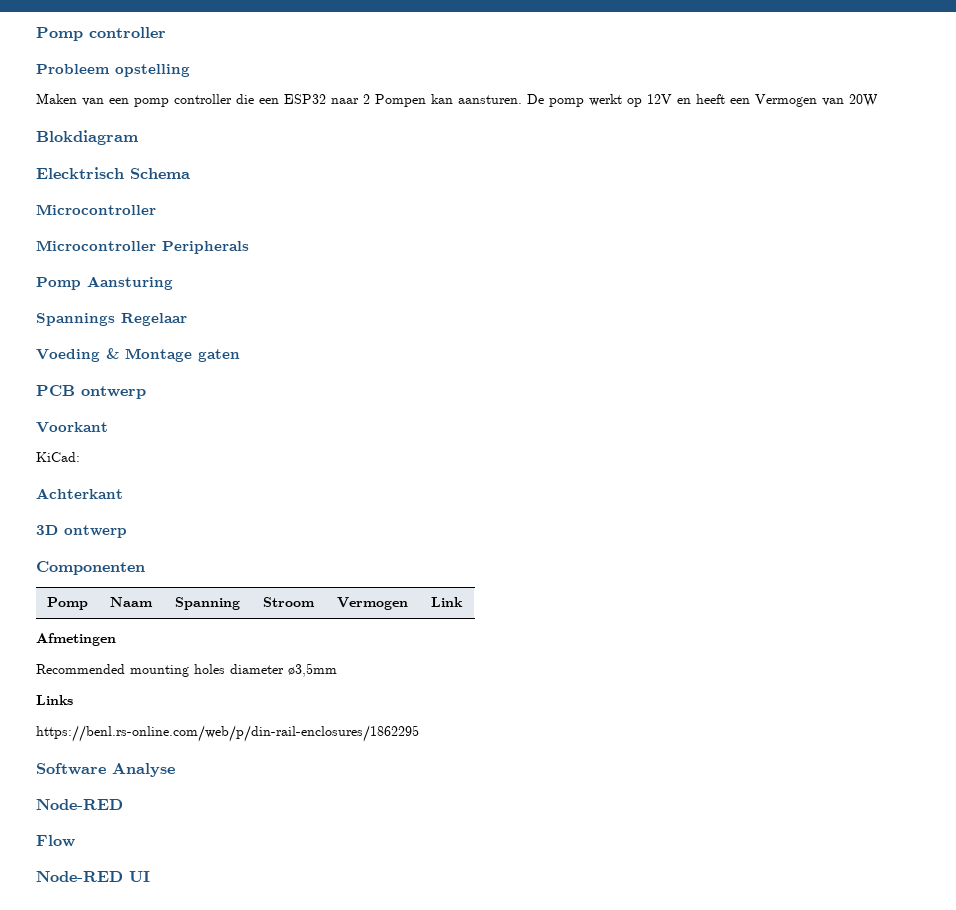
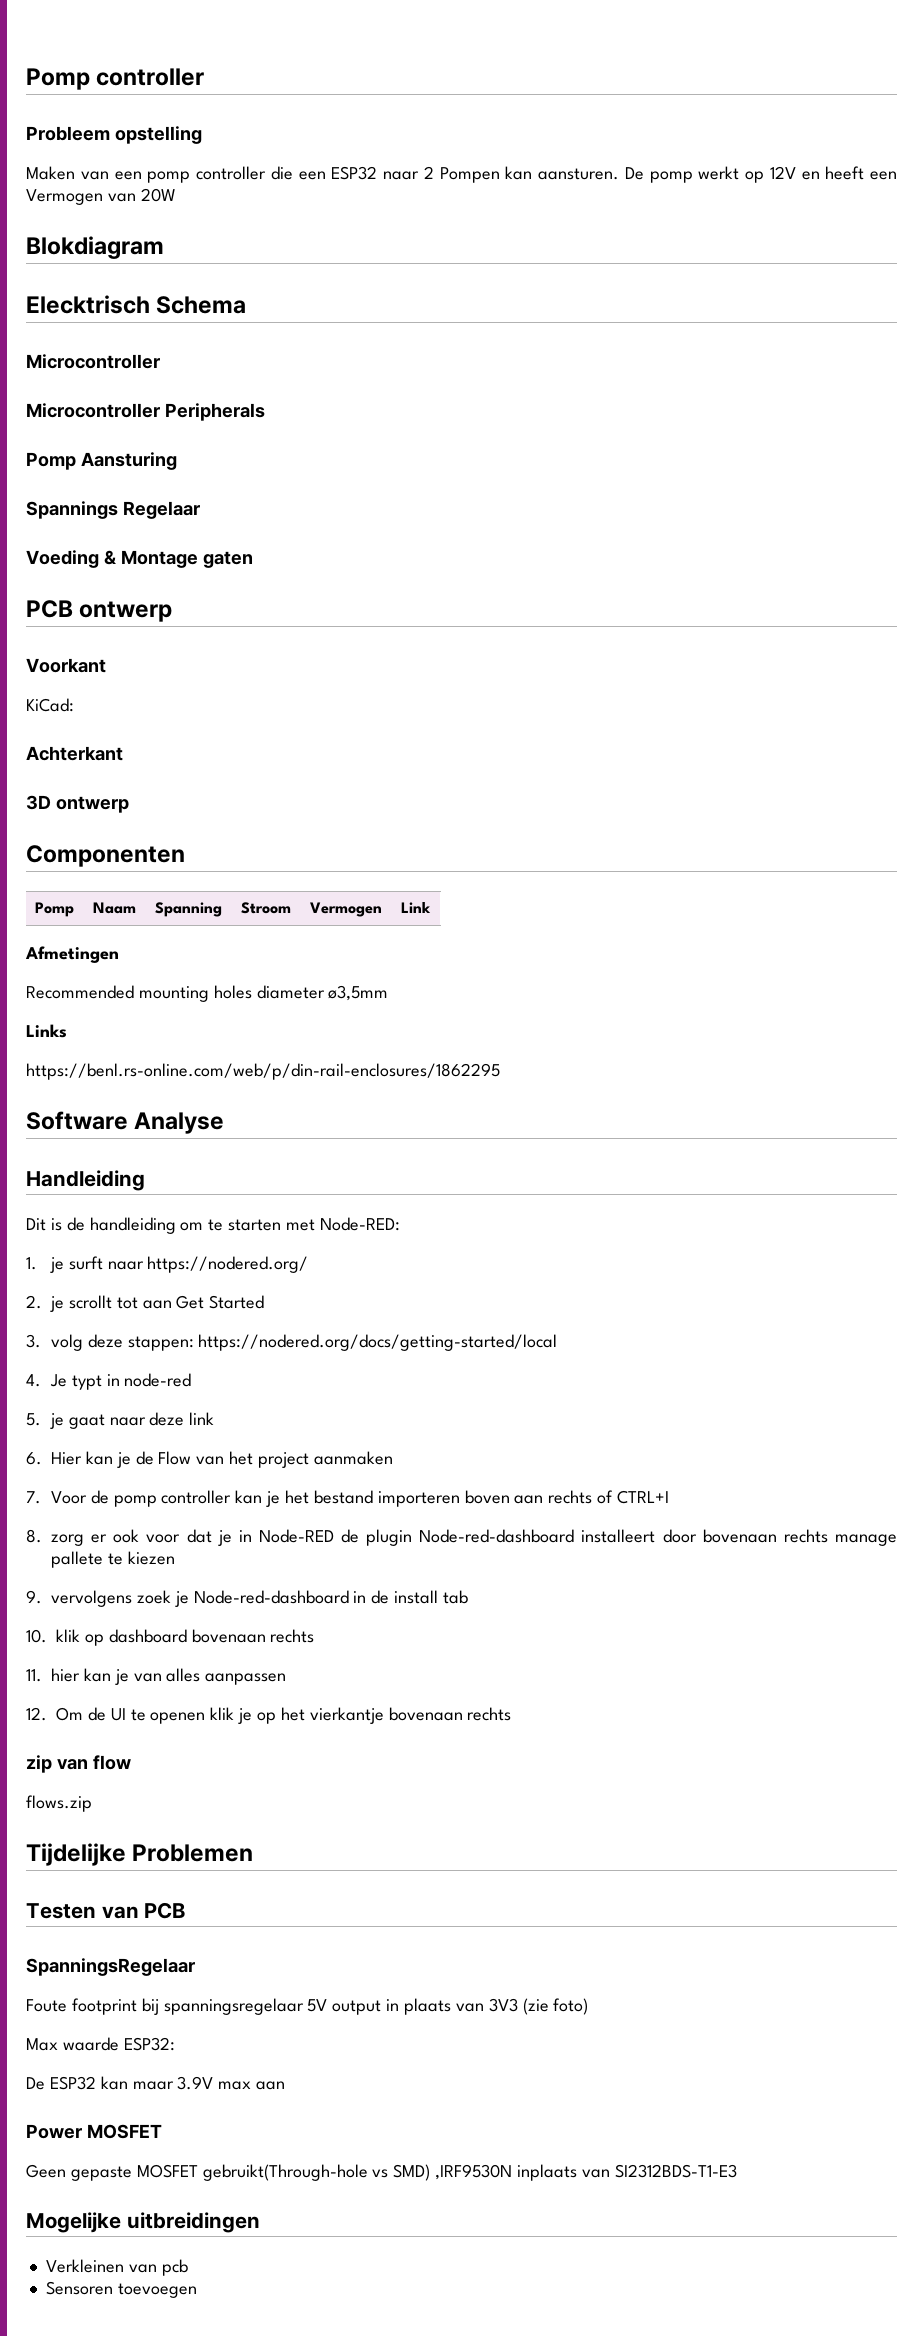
  Software Analyse
- Node-RED
- Flow
- Node-RED UI
+ Handleiding
+ Dit is de handleiding om te starten met Node-RED:
+ 1. je surft naar https://nodered.org/
+ 2. je scrollt tot aan Get Started
+ 3. volg deze stappen: https://nodered.org/docs/getting-started/local
+ 4. Je typt in node-red
+ 5. je gaat naar deze link
+ 6. Hier kan je de Flow van het project aanmaken
+ 7. Voor de pomp controller kan je het bestand importeren boven aan rechts of CTRL+I
+ 8. zorg er ook voor dat je in Node-RED de plugin Node-red-dashboard installeert door bovenaan rechts manage pallete te kiezen
+ 9. vervolgens zoek je Node-red-dashboard in de install tab
+ 10. klik op dashboard bovenaan rechts
+ 11. hier kan je van alles aanpassen
+ 12. Om de UI te openen klik je op het vierkantje bovenaan rechts
+ zip van flow
+ flows.zip
+ Tijdelijke Problemen
+ Testen van PCB
+ SpanningsRegelaar
+ Foute footprint bij spanningsregelaar 5V output in plaats van 3V3 (zie foto)
+ Max waarde ESP32:
+ De ESP32 kan maar 3.9V max aan
+ Power MOSFET
+ Geen gepaste MOSFET gebruikt(Through-hole vs SMD) ,IRF9530N inplaats van SI2312BDS-T1-E3
+ Mogelijke uitbreidingen
+ Verkleinen van pcb
+ Sensoren toevoegen

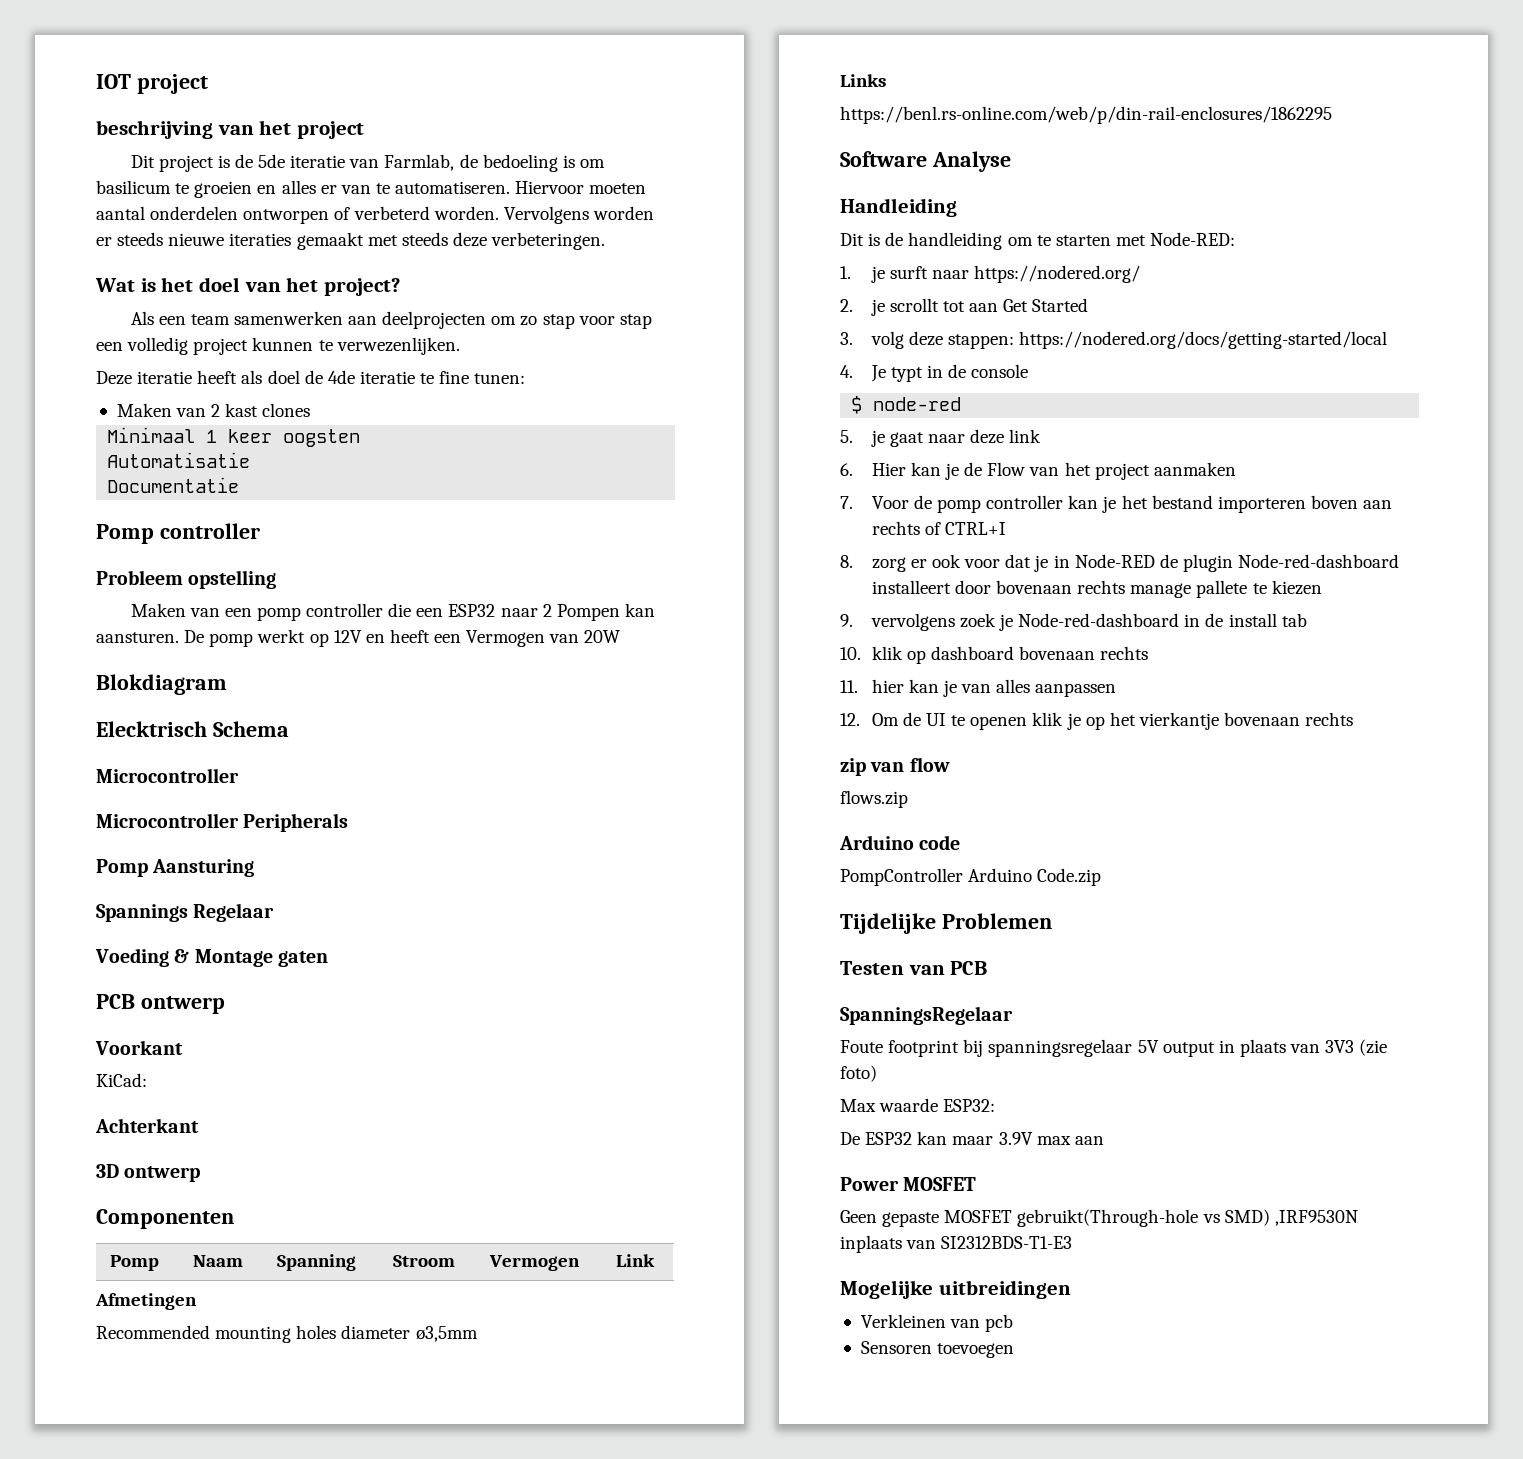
+ IOT project
+ beschrijving van het project
+ Dit project is de 5de iteratie van Farmlab, de bedoeling is om basilicum te groeien en alles er van te automatiseren. Hiervoor moeten aantal onderdelen ontworpen of verbeterd worden. Vervolgens worden er steeds nieuwe iteraties gemaakt met steeds deze verbeteringen.
+ Wat is het doel van het project?
+ Als een team samenwerken aan deelprojecten om zo stap voor stap een volledig project kunnen te verwezenlijken.
+ Deze iteratie heeft als doel de 4de iteratie te fine tunen:
+ Maken van 2 kast clones
+ Minimaal 1 keer oogsten
+ Automatisatie
+ Documentatie
- 4. Je typt in node-red
+ 4. Je typt in de console
+ $ node-red
+ Arduino code
+ PompController Arduino Code.zip

